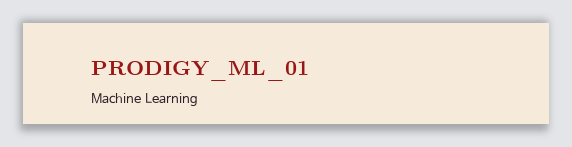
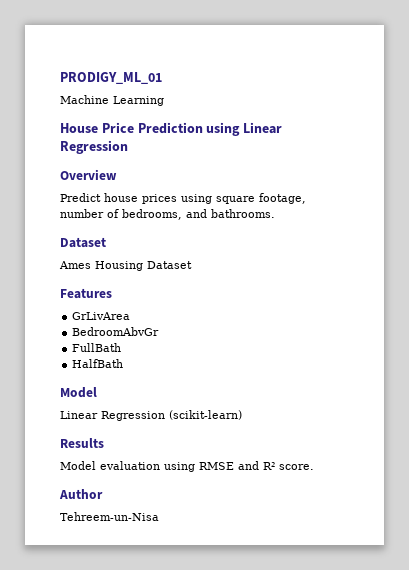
+ House Price Prediction using Linear Regression
+ Overview
+ Predict house prices using square footage, number of bedrooms, and bathrooms.
+ Dataset
+ Ames Housing Dataset
+ Features
+ GrLivArea
+ BedroomAbvGr
+ FullBath
+ HalfBath
+ Model
+ Linear Regression (scikit-learn)
+ Results
+ Model evaluation using RMSE and R² score.
+ Author
+ Tehreem-un-Nisa

